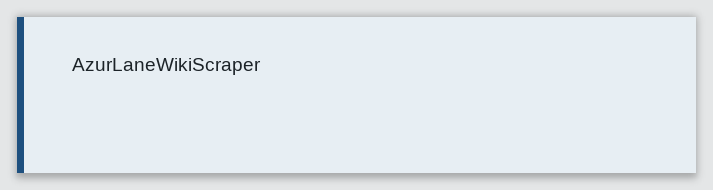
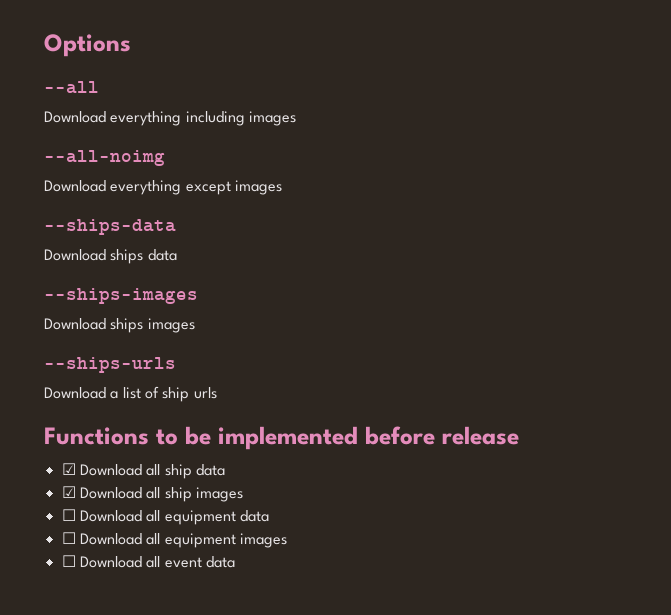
- AzurLaneWikiScraper
+ Options
+ --all
+ Download everything including images
+ --all-noimg
+ Download everything except images
+ --ships-data
+ Download ships data
+ --ships-images
+ Download ships images
+ --ships-urls
+ Download a list of ship urls
+ Functions to be implemented before release
+ ☑ Download all ship data
+ ☑ Download all ship images
+ ☐ Download all equipment data
+ ☐ Download all equipment images
+ ☐ Download all event data

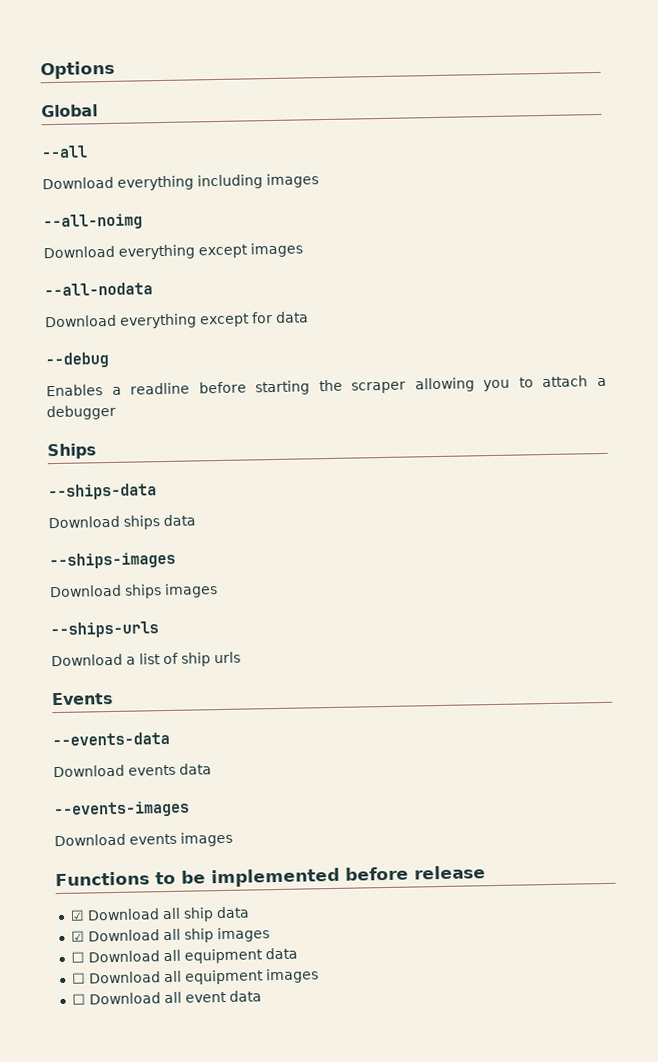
+ Global
+ --all-nodata
+ Download everything except for data
+ --debug
+ Enables a readline before starting the scraper allowing you to attach a debugger
+ Ships
+ Events
+ --events-data
+ Download events data
+ --events-images
+ Download events images

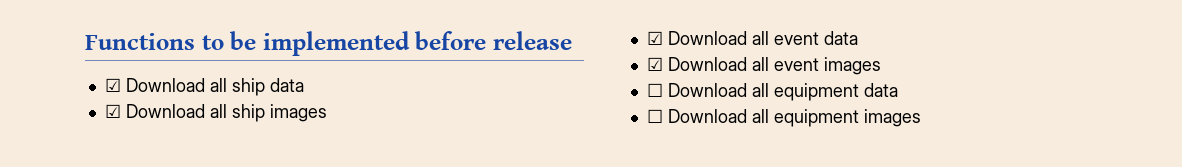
- Options
- Global
- --all
- Download everything including images
- --all-noimg
- Download everything except images
- --all-nodata
- Download everything except for data
- --debug
- Enables a readline before starting the scraper allowing you to attach a debugger
- Ships
- --ships-data
- Download ships data
- --ships-images
- Download ships images
- --ships-urls
- Download a list of ship urls
- Events
- --events-data
- Download events data
- --events-images
- Download events images
+ ☑ Download all event data
+ ☑ Download all event images
- ☐ Download all event data

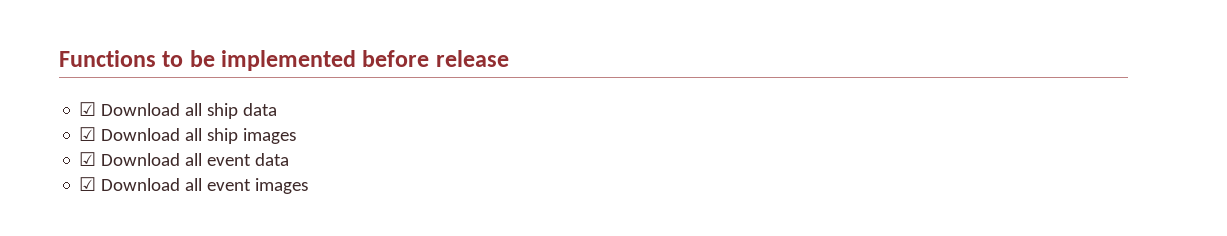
- ☐ Download all equipment data
- ☐ Download all equipment images

